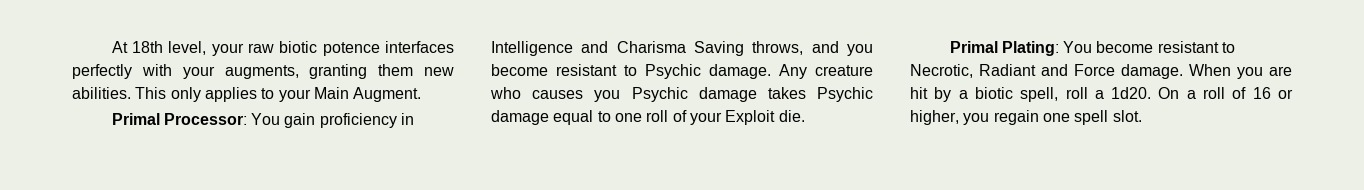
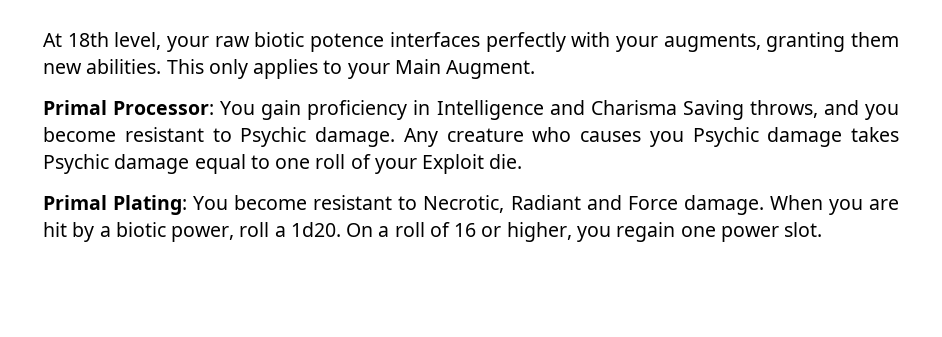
- When you are hit by a biotic spell, roll a 1d20.
+ When you are hit by a biotic power, roll a 1d20.
- On a roll of 16 or higher, you regain one spell slot.
+ On a roll of 16 or higher, you regain one power slot.

